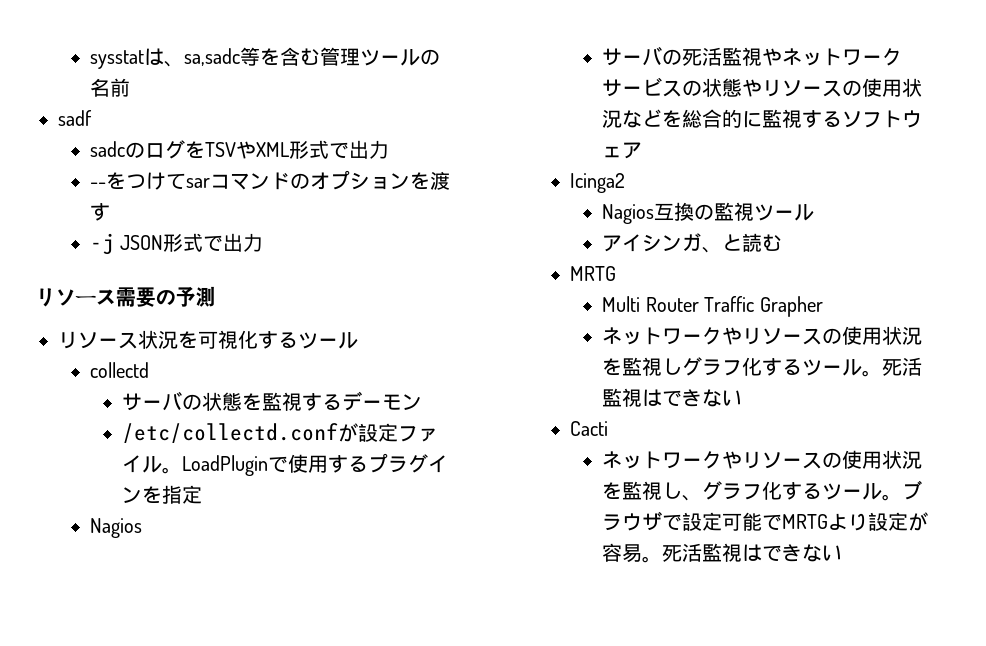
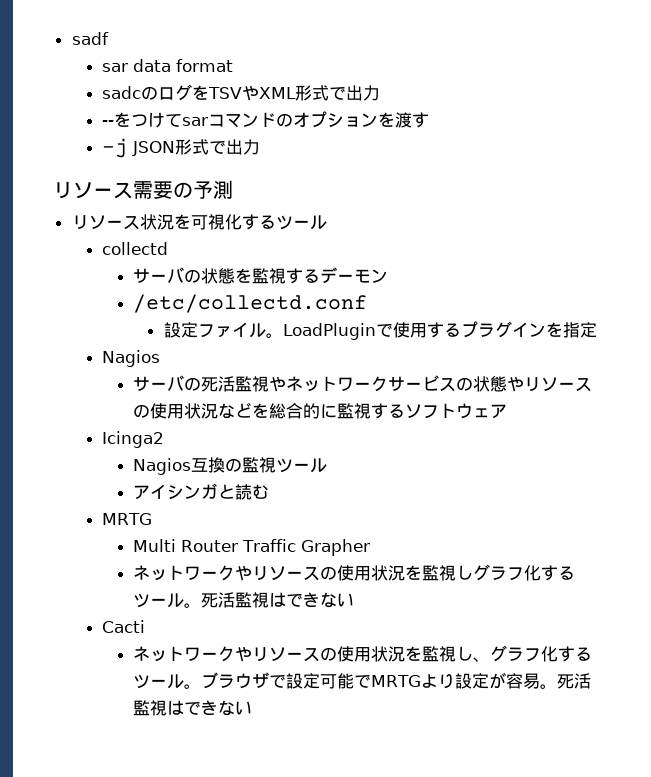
- sysstatは、sa,sadc等を含む管理ツールの名前
  sadf
+ sar data format
- /etc/collectd.confが設定ファイル。
+ /etc/collectd.conf
+ 設定ファイル。
- アイシンガ、と読む
+ アイシンガと読む

